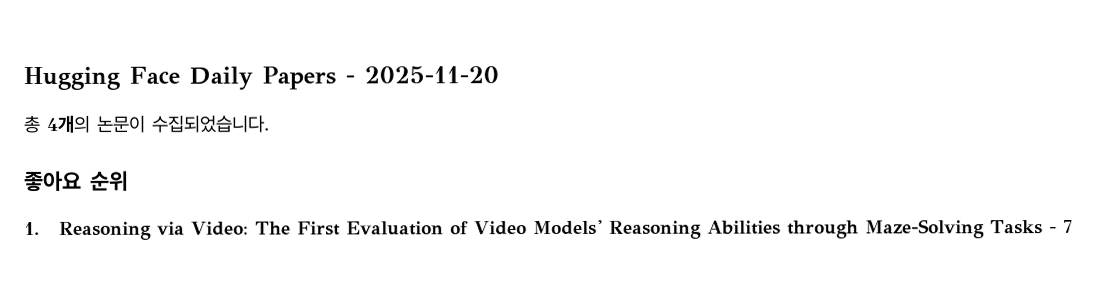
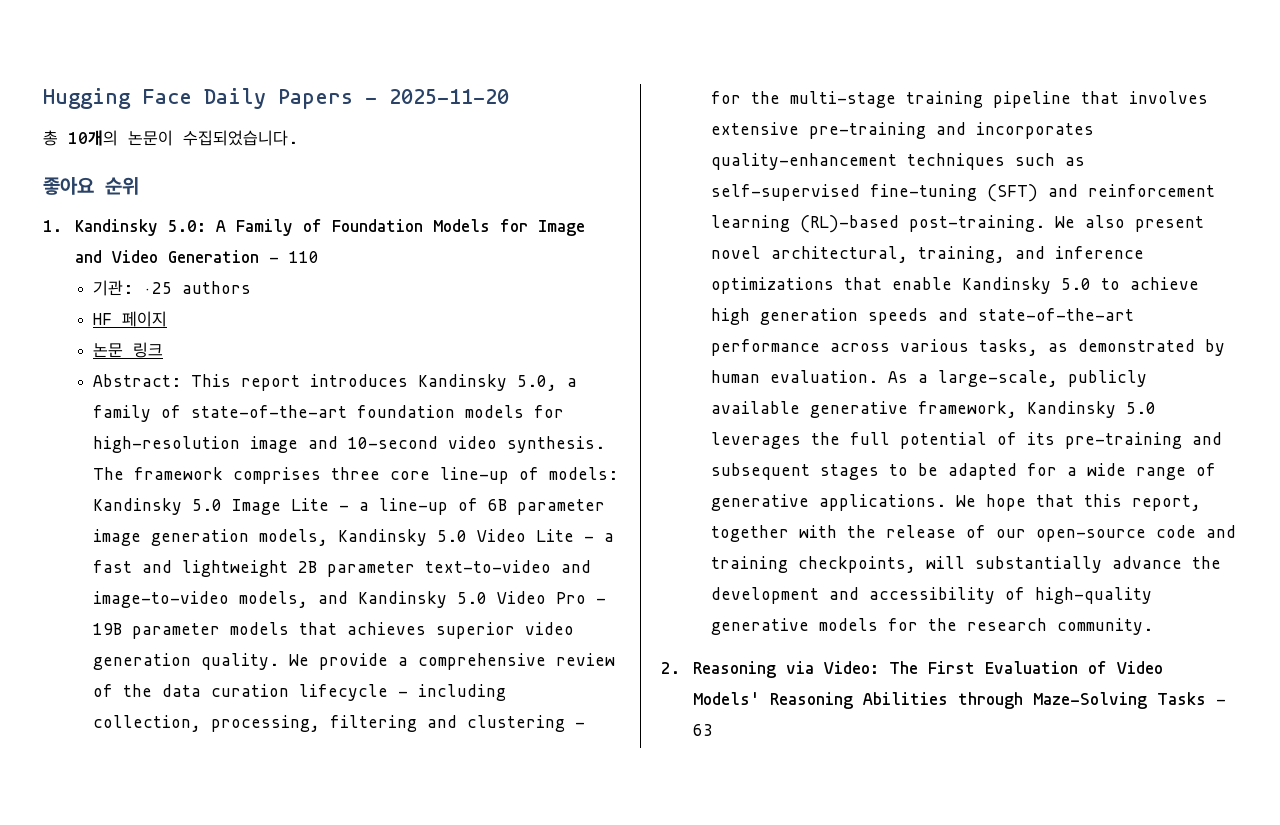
- 총 4개의 논문이 수집되었습니다.
+ 총 10개의 논문이 수집되었습니다.
- 1. Reasoning via Video: The First Evaluation of Video Models' Reasoning Abilities through Maze-Solving Tasks - 7
+ 1. Kandinsky 5.0: A Family of Foundation Models for Image and Video Generation - 110
+ 기관: ·25 authors
+ HF 페이지
+ 논문 링크
+ Abstract: This report introduces Kandinsky 5.0, a family of state-of-the-art foundation models for high-resolution image and 10-second video synthesis. The framework comprises three core line-up of models: Kandinsky 5.0 Image Lite - a line-up of 6B parameter image generation models, Kandinsky 5.0 Video Lite - a fast and lightweight 2B parameter text-to-video and image-to-video models, and Kandinsky 5.0 Video Pro - 19B parameter models that achieves superior video generation quality. We provide a comprehensive review of the data curation lifecycle - including collection, processing, filtering and clustering - for the multi-stage training pipeline that involves extensive pre-training and incorporates quality-enhancement techniques such as self-supervised fine-tuning (SFT) and reinforcement learning (RL)-based post-training. We also present novel architectural, training, and inference optimizations that enable Kandinsky 5.0 to achieve high generation speeds and state-of-the-art performance across various tasks, as demonstrated by human evaluation. As a large-scale, publicly available generative framework, Kandinsky 5.0 leverages the full potential of its pre-training and subsequent stages to be adapted for a wide range of generative applications. We hope that this report, together with the release of our open-source code and training checkpoints, will substantially advance the development and accessibility of high-quality generative models for the research community.
+ 2. Reasoning via Video: The First Evaluation of Video Models' Reasoning Abilities through Maze-Solving Tasks - 63

